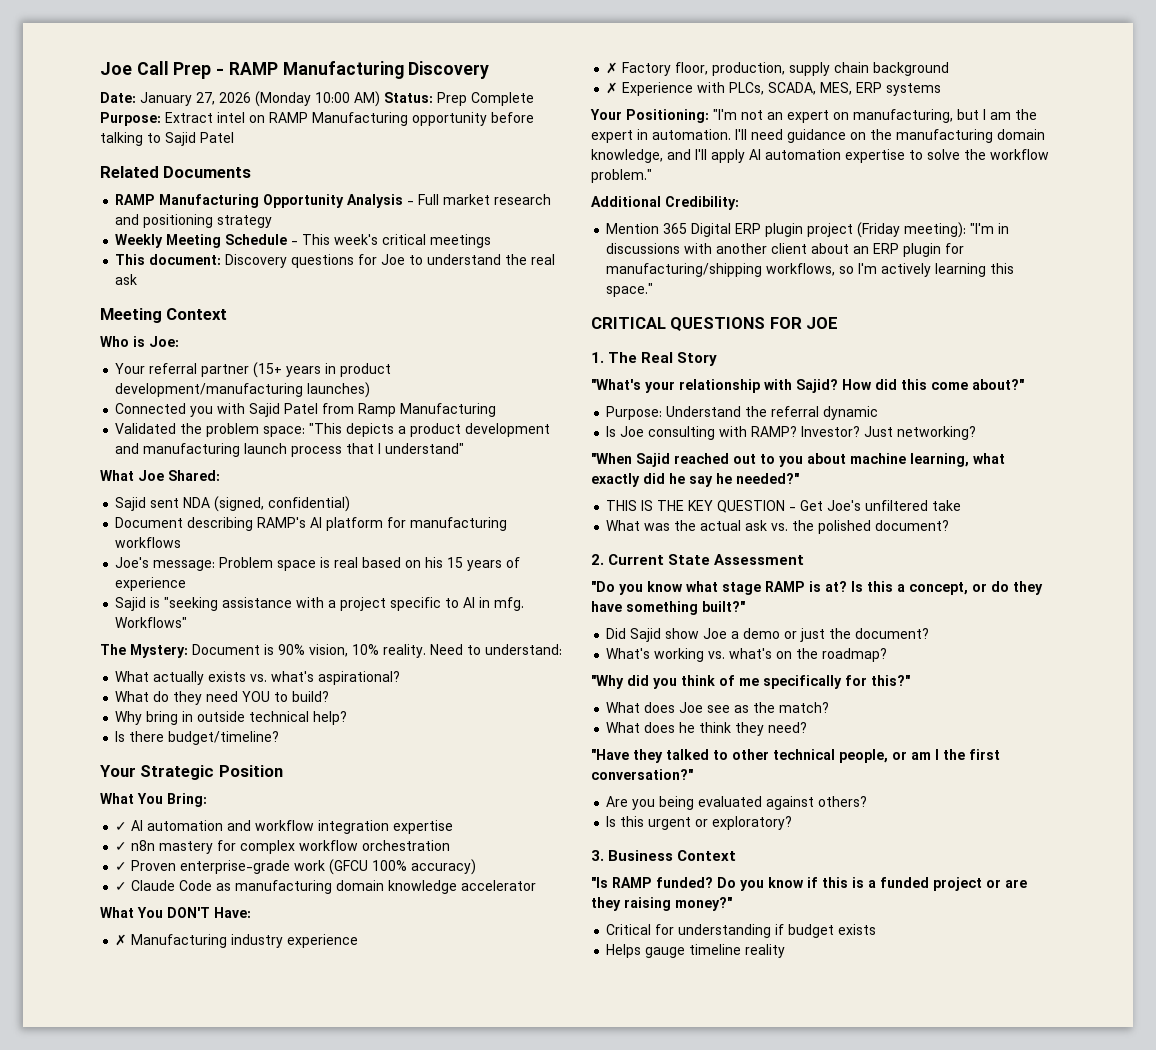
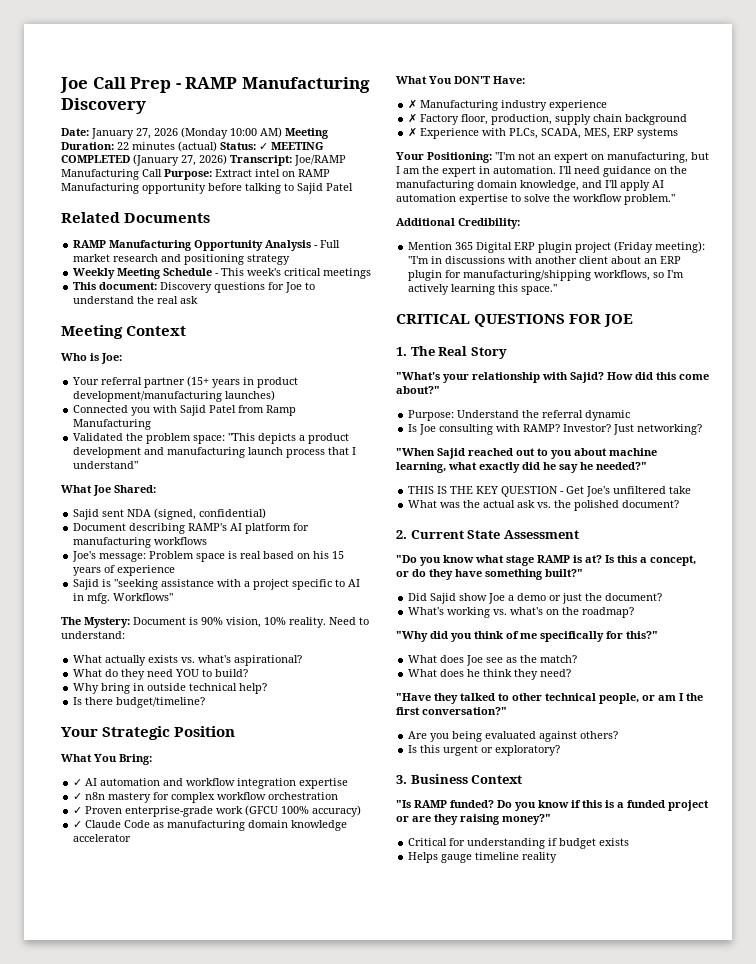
- Date: January 27, 2026 (Monday 10:00 AM) Status: Prep Complete Purpose: Extract intel on RAMP Manufacturing opportunity before talking to Sajid Patel
+ Date: January 27, 2026 (Monday 10:00 AM) Meeting Duration: 22 minutes (actual) Status: ✓ MEETING COMPLETED (January 27, 2026) Transcript: Joe/RAMP Manufacturing Call Purpose: Extract intel on RAMP Manufacturing opportunity before talking to Sajid Patel

